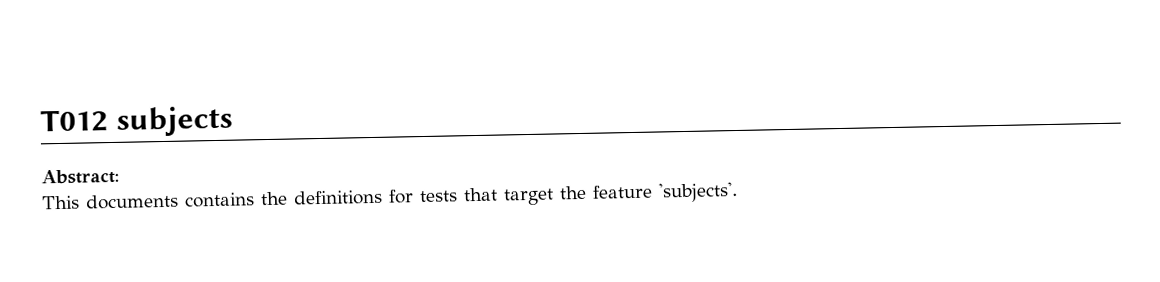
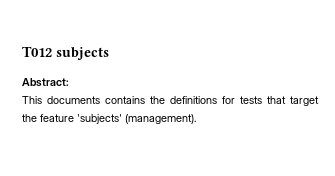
- This documents contains the definitions for tests that target the feature 'subjects'.
+ This documents contains the definitions for tests that target the feature 'subjects' (management).

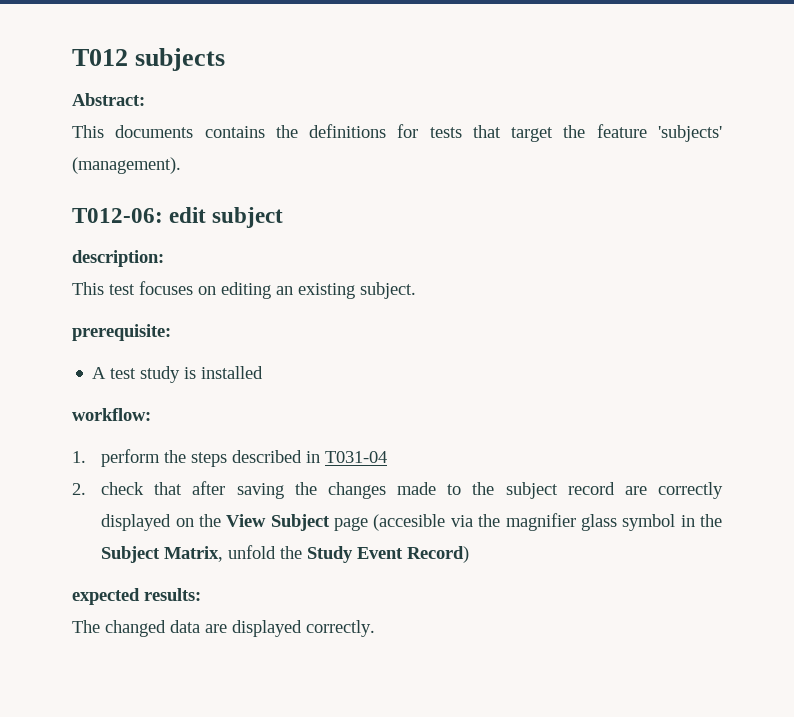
+ T012-06: edit subject
+ description:
+ This test focuses on editing an existing subject.
+ prerequisite:
+ A test study is installed
+ workflow:
+ 1. perform the steps described in T031-04
+ 2. check that after saving the changes made to the subject record are correctly displayed on the View Subject page (accesible via the magnifier glass symbol in the Subject Matrix, unfold the Study Event Record)
+ expected results:
+ The changed data are displayed correctly.

